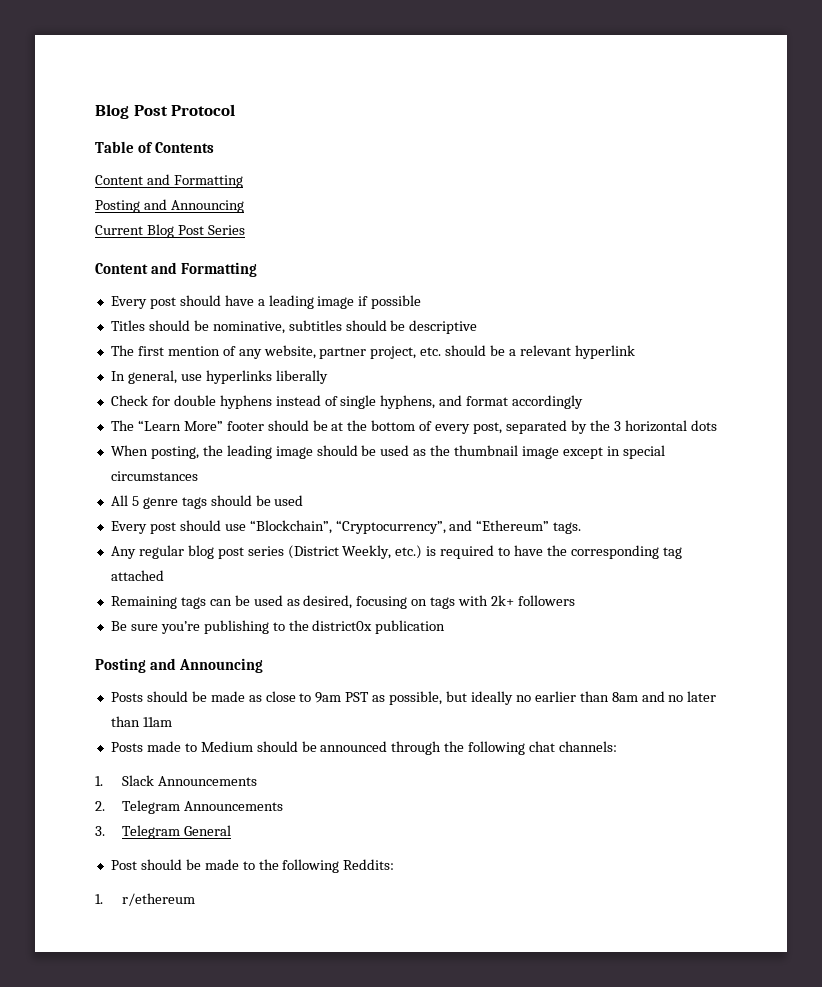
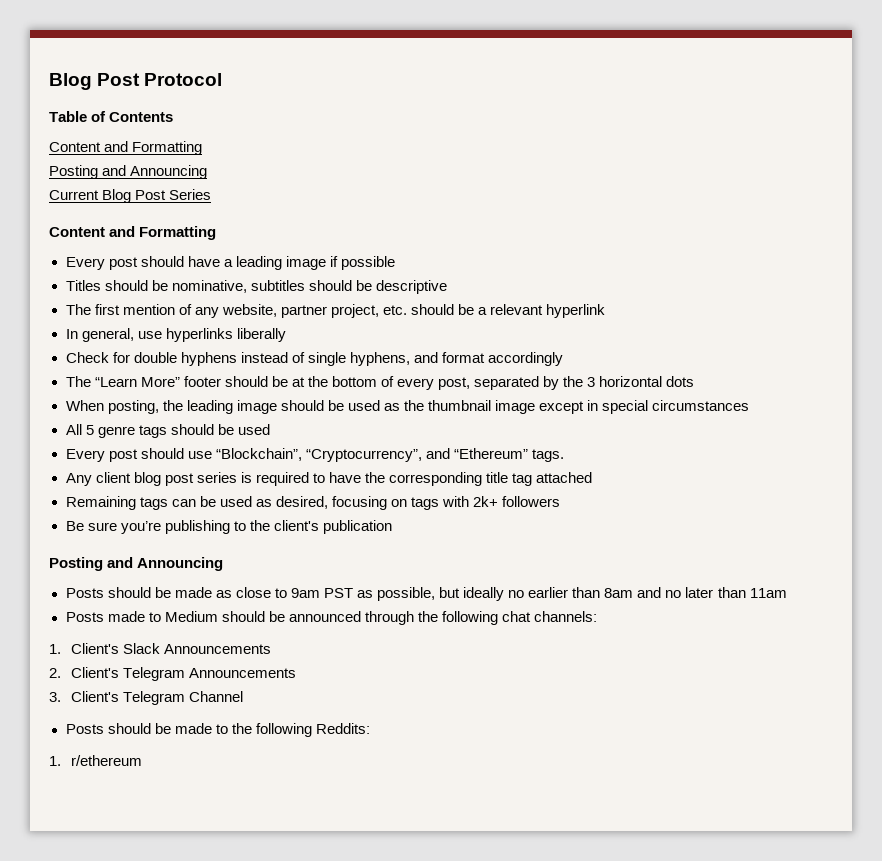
- Any regular blog post series (District Weekly, etc.) is required to have the corresponding tag attached
+ Any client blog post series is required to have the corresponding title tag attached
- Be sure you’re publishing to the district0x publication
+ Be sure you’re publishing to the client's publication
- 1. Slack Announcements
+ 1. Client's Slack Announcements
- 2. Telegram Announcements
+ 2. Client's Telegram Announcements
- 3. Telegram General
- Post should be made to the following Reddits:
+ 3. Client's Telegram Channel
+ Posts should be made to the following Reddits:

